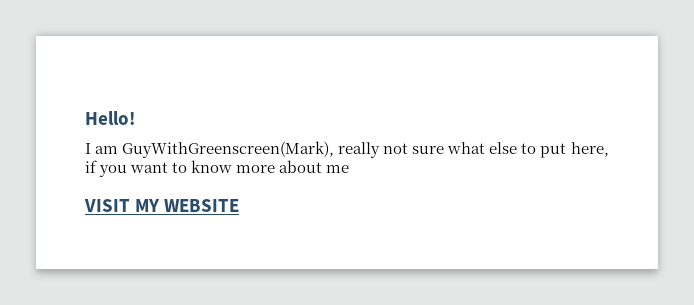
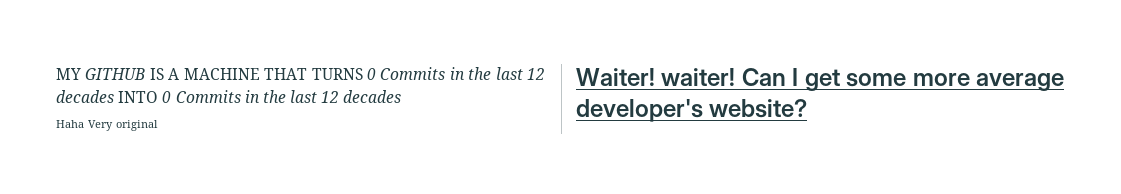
- Hello!
- I am GuyWithGreenscreen(Mark), really not sure what else to put here, if you want to know more about me
- VISIT MY WEBSITE
+ MY GITHUB IS A MACHINE THAT TURNS 0 Commits in the last 12 decades INTO 0 Commits in the last 12 decades
+ Haha Very original
+ Waiter! waiter! Can I get some more average developer's website?

